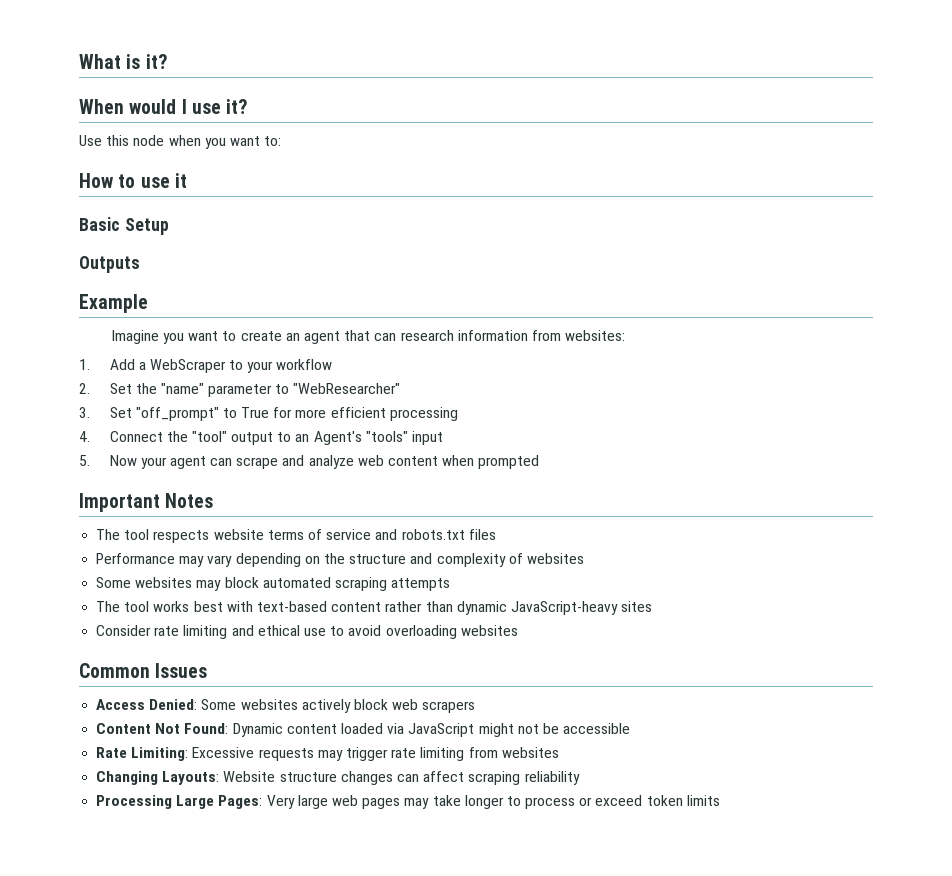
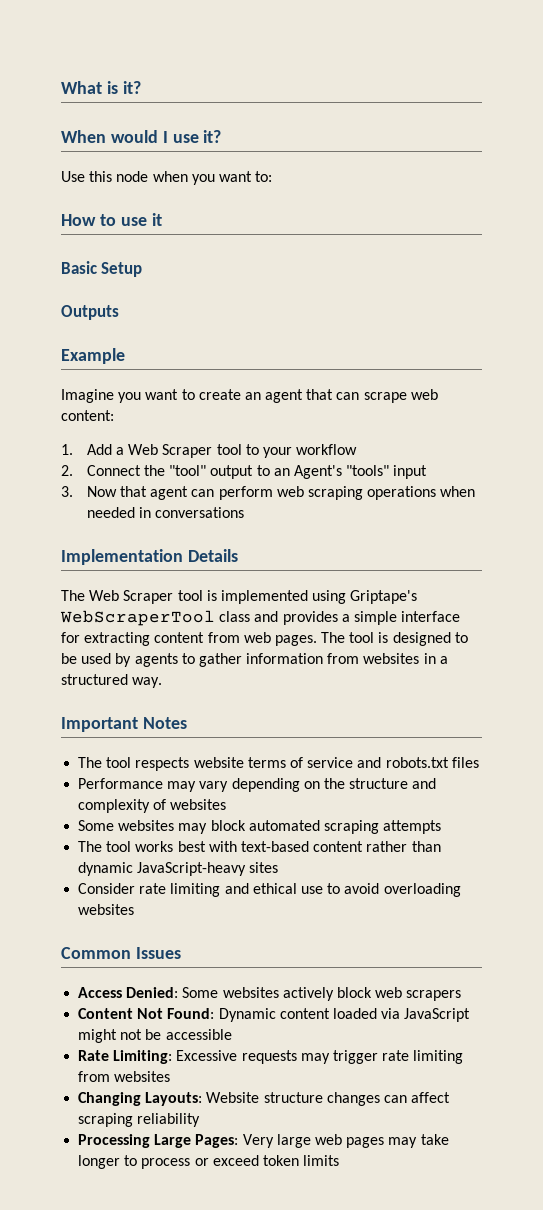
- Imagine you want to create an agent that can research information from websites:
+ Imagine you want to create an agent that can scrape web content:
- 1. Add a WebScraper to your workflow
+ 1. Add a Web Scraper tool to your workflow
- 2. Set the "name" parameter to "WebResearcher"
- 3. Set "off_prompt" to True for more efficient processing
- 4. Connect the "tool" output to an Agent's "tools" input
+ 2. Connect the "tool" output to an Agent's "tools" input
- 5. Now your agent can scrape and analyze web content when prompted
+ 3. Now that agent can perform web scraping operations when needed in conversations
+ Implementation Details
+ The Web Scraper tool is implemented using Griptape's WebScraperTool class and provides a simple interface for extracting content from web pages. The tool is designed to be used by agents to gather information from websites in a structured way.

